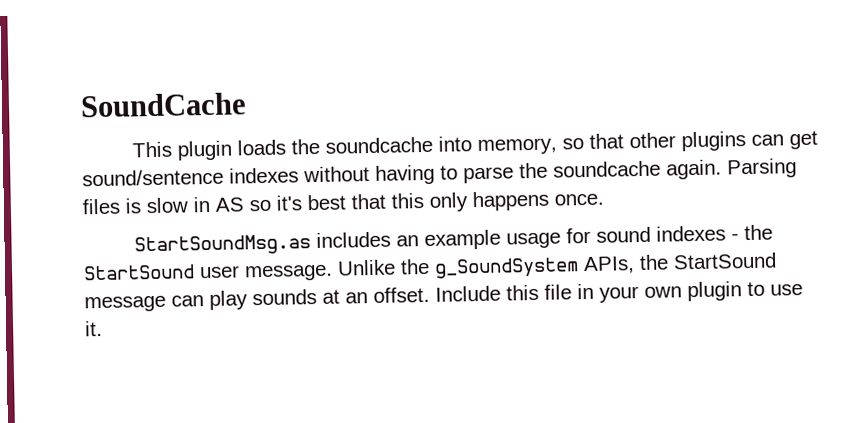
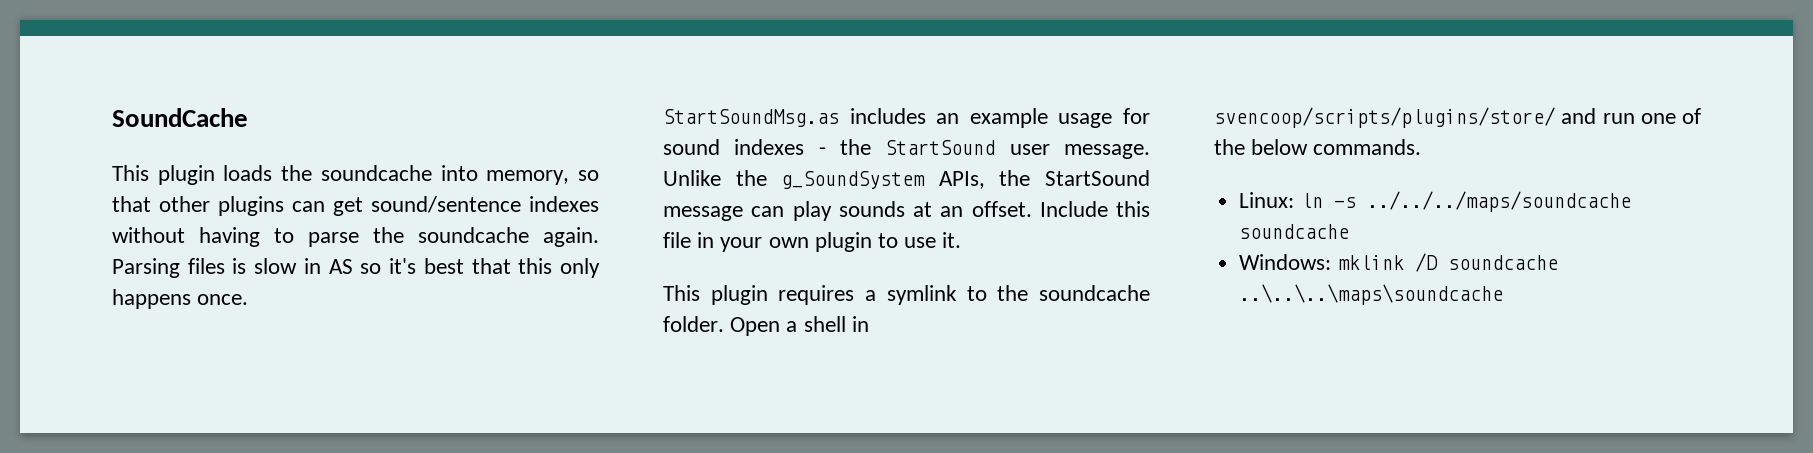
+ This plugin requires a symlink to the soundcache folder. Open a shell in svencoop/scripts/plugins/store/ and run one of the below commands.
+ Linux: ln -s ../../../maps/soundcache soundcache
+ Windows: mklink /D soundcache ..\..\..\maps\soundcache

